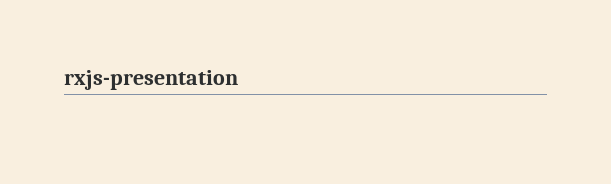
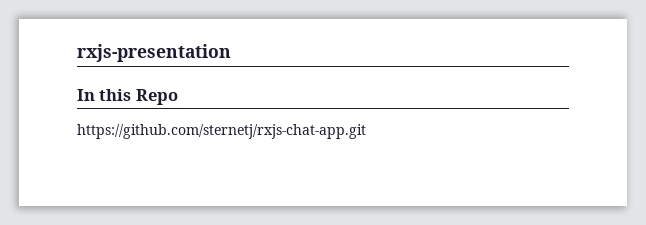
+ In this Repo
+ https://github.com/sternetj/rxjs-chat-app.git

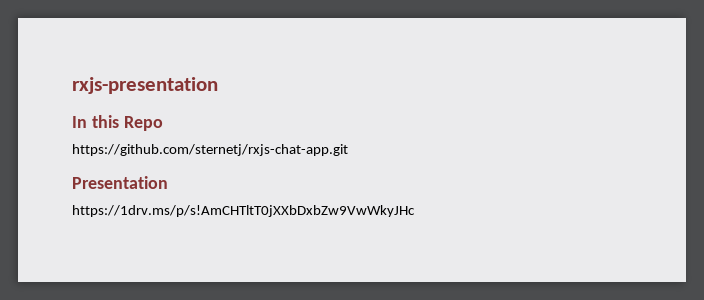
+ Presentation
+ https://1drv.ms/p/s!AmCHTltT0jXXbDxbZw9VwWkyJHc

